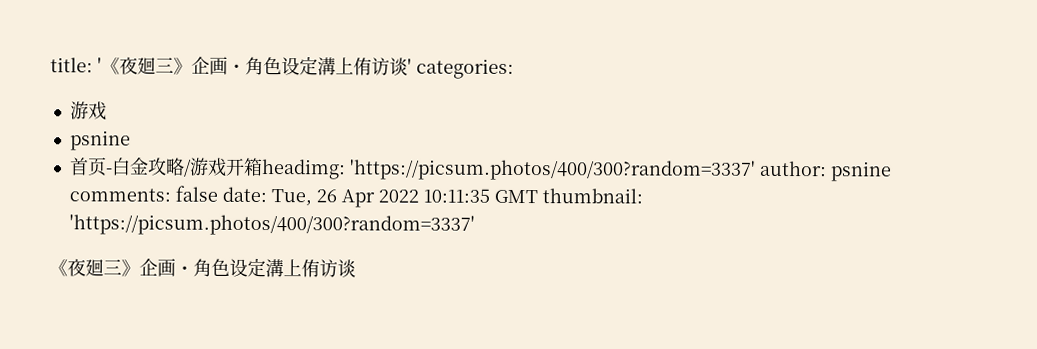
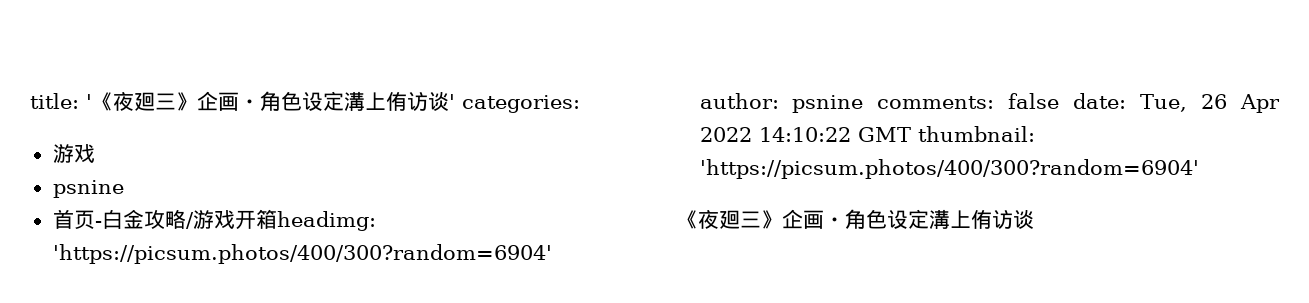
- 首页-白金攻略/游戏开箱headimg: 'https://picsum.photos/400/300?random=3337' author: psnine comments: false date: Tue, 26 Apr 2022 10:11:35 GMT thumbnail: 'https://picsum.photos/400/300?random=3337'
+ 首页-白金攻略/游戏开箱headimg: 'https://picsum.photos/400/300?random=6904' author: psnine comments: false date: Tue, 26 Apr 2022 14:10:22 GMT thumbnail: 'https://picsum.photos/400/300?random=6904'

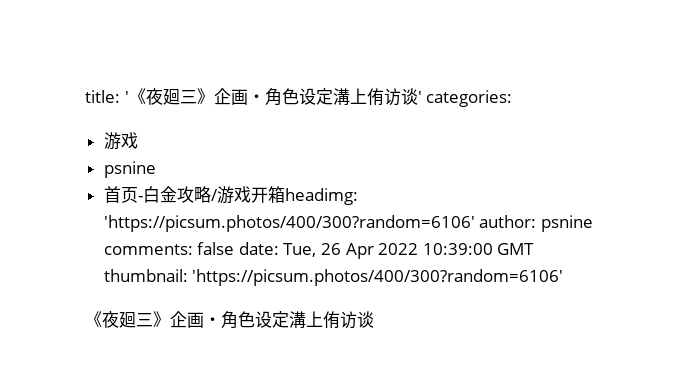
- 首页-白金攻略/游戏开箱headimg: 'https://picsum.photos/400/300?random=6904' author: psnine comments: false date: Tue, 26 Apr 2022 14:10:22 GMT thumbnail: 'https://picsum.photos/400/300?random=6904'
+ 首页-白金攻略/游戏开箱headimg: 'https://picsum.photos/400/300?random=6106' author: psnine comments: false date: Tue, 26 Apr 2022 10:39:00 GMT thumbnail: 'https://picsum.photos/400/300?random=6106'

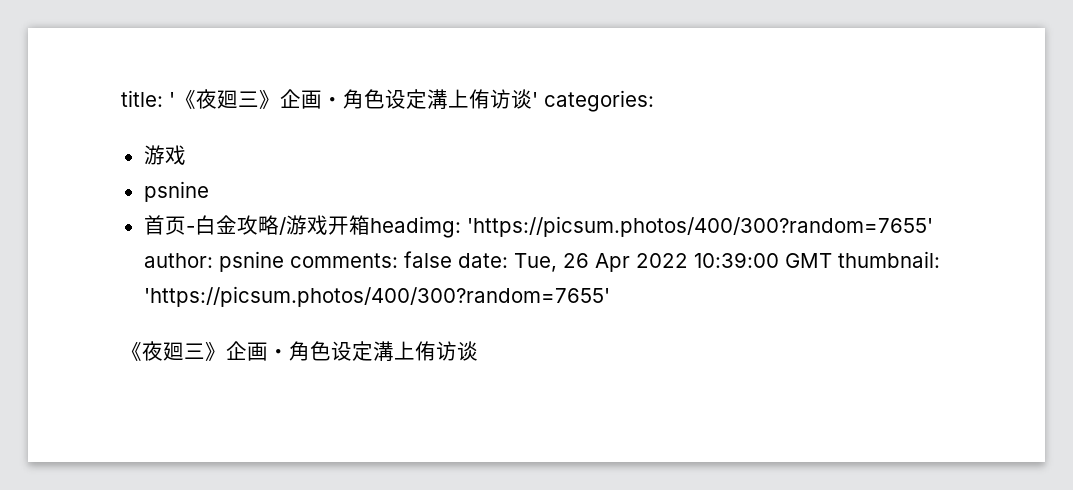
- 首页-白金攻略/游戏开箱headimg: 'https://picsum.photos/400/300?random=6106' author: psnine comments: false date: Tue, 26 Apr 2022 10:39:00 GMT thumbnail: 'https://picsum.photos/400/300?random=6106'
+ 首页-白金攻略/游戏开箱headimg: 'https://picsum.photos/400/300?random=7655' author: psnine comments: false date: Tue, 26 Apr 2022 10:39:00 GMT thumbnail: 'https://picsum.photos/400/300?random=7655'

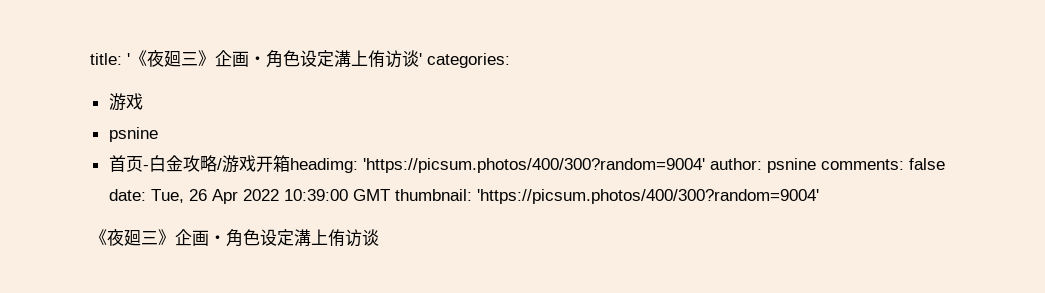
- 首页-白金攻略/游戏开箱headimg: 'https://picsum.photos/400/300?random=7655' author: psnine comments: false date: Tue, 26 Apr 2022 10:39:00 GMT thumbnail: 'https://picsum.photos/400/300?random=7655'
+ 首页-白金攻略/游戏开箱headimg: 'https://picsum.photos/400/300?random=9004' author: psnine comments: false date: Tue, 26 Apr 2022 10:39:00 GMT thumbnail: 'https://picsum.photos/400/300?random=9004'

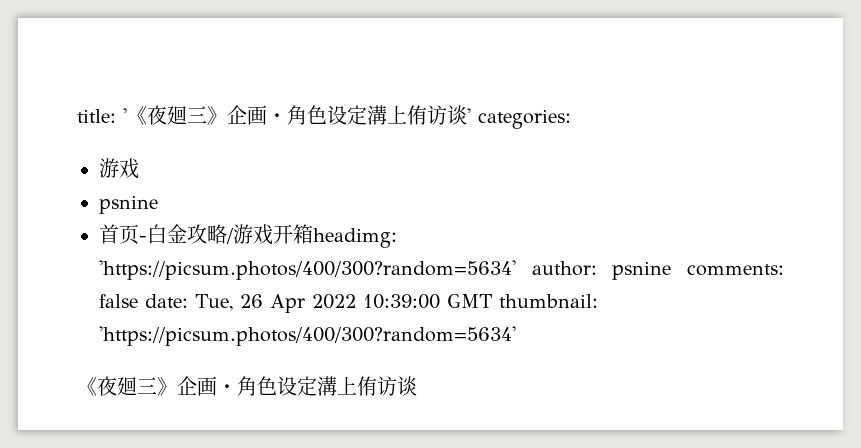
- 首页-白金攻略/游戏开箱headimg: 'https://picsum.photos/400/300?random=9004' author: psnine comments: false date: Tue, 26 Apr 2022 10:39:00 GMT thumbnail: 'https://picsum.photos/400/300?random=9004'
+ 首页-白金攻略/游戏开箱headimg: 'https://picsum.photos/400/300?random=5634' author: psnine comments: false date: Tue, 26 Apr 2022 10:39:00 GMT thumbnail: 'https://picsum.photos/400/300?random=5634'

